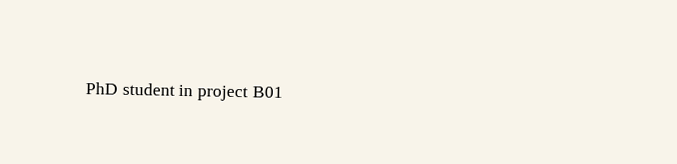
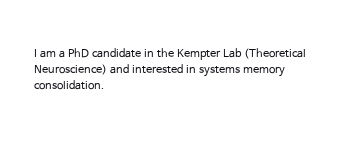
- PhD student in project B01
+ I am a PhD candidate in the Kempter Lab (Theoretical Neuroscience) and interested in systems memory consolidation.

